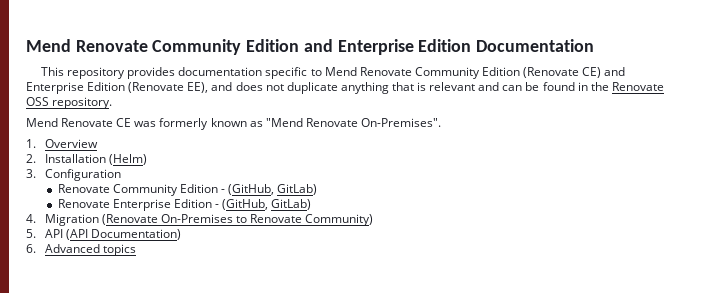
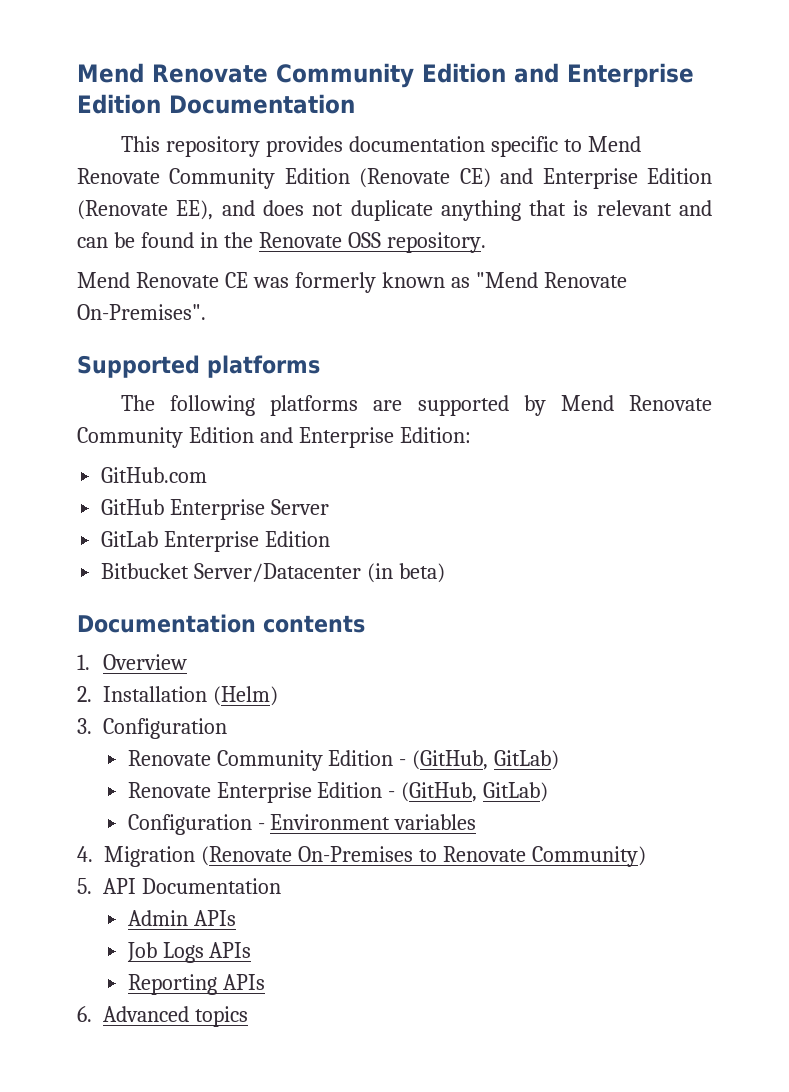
+ Supported platforms
+ The following platforms are supported by Mend Renovate Community Edition and Enterprise Edition:
+ GitHub.com
+ GitHub Enterprise Server
+ GitLab Enterprise Edition
+ Bitbucket Server/Datacenter (in beta)
+ Documentation contents
+ Configuration - Environment variables
- 5. API (API Documentation)
+ 5. API Documentation
+ Admin APIs
+ Job Logs APIs
+ Reporting APIs

